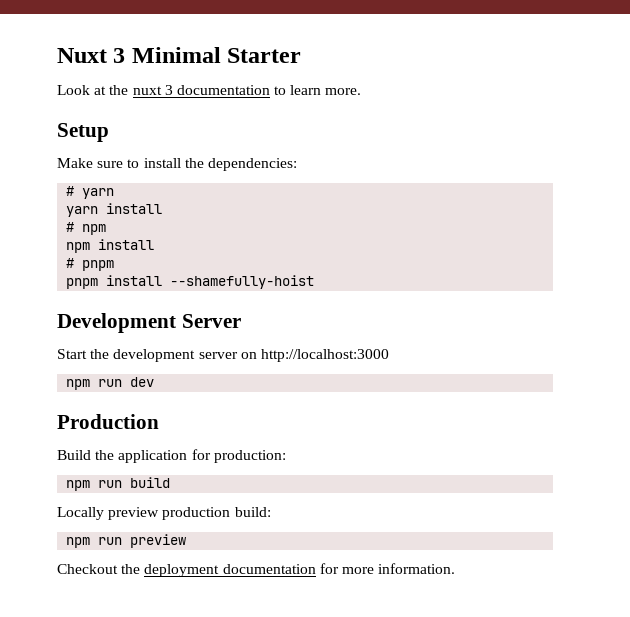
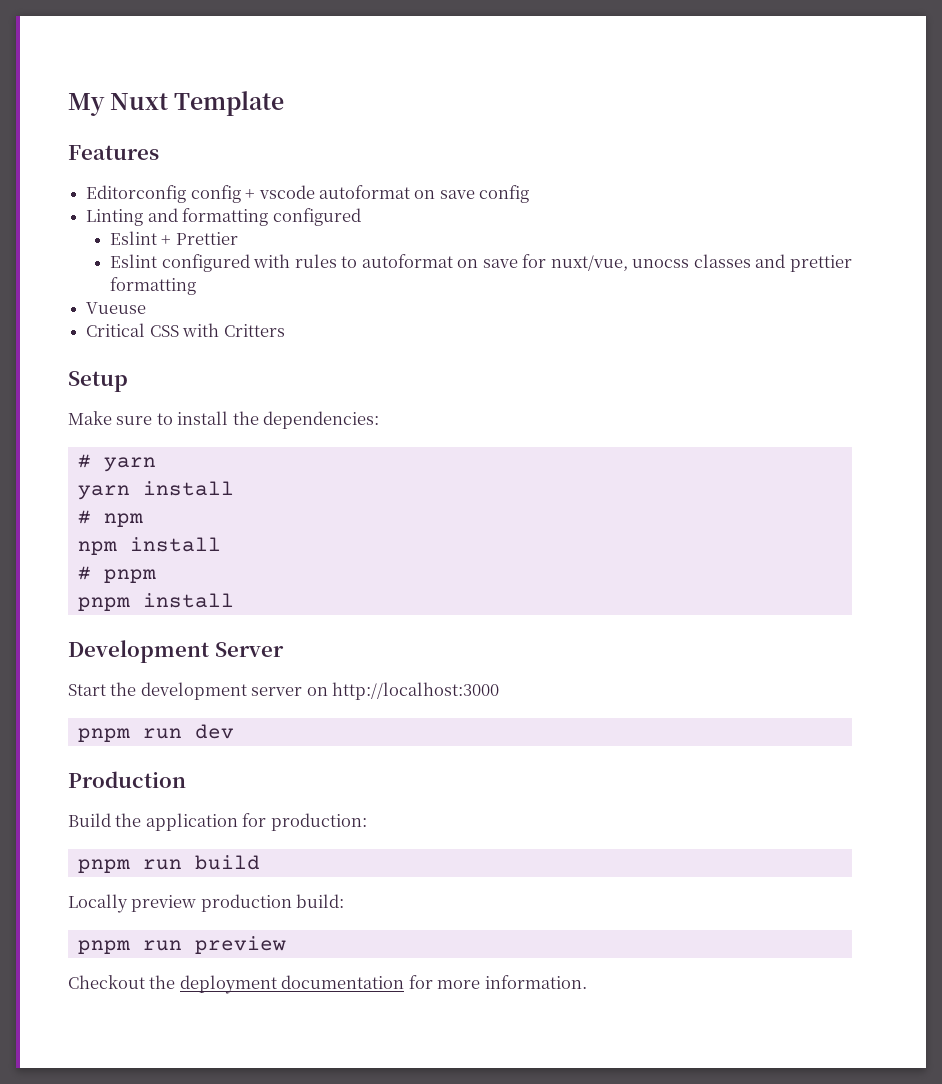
- Nuxt 3 Minimal Starter
- Look at the nuxt 3 documentation to learn more.
+ My Nuxt Template
+ Features
+ Editorconfig config + vscode autoformat on save config
+ Linting and formatting configured
+ Eslint + Prettier
+ Eslint configured with rules to autoformat on save for nuxt/vue, unocss classes and prettier formatting
+ Vueuse
+ Critical CSS with Critters
- pnpm install --shamefully-hoist
+ pnpm install
- npm run dev
+ pnpm run dev
- npm run build
+ pnpm run build
- npm run preview
+ pnpm run preview

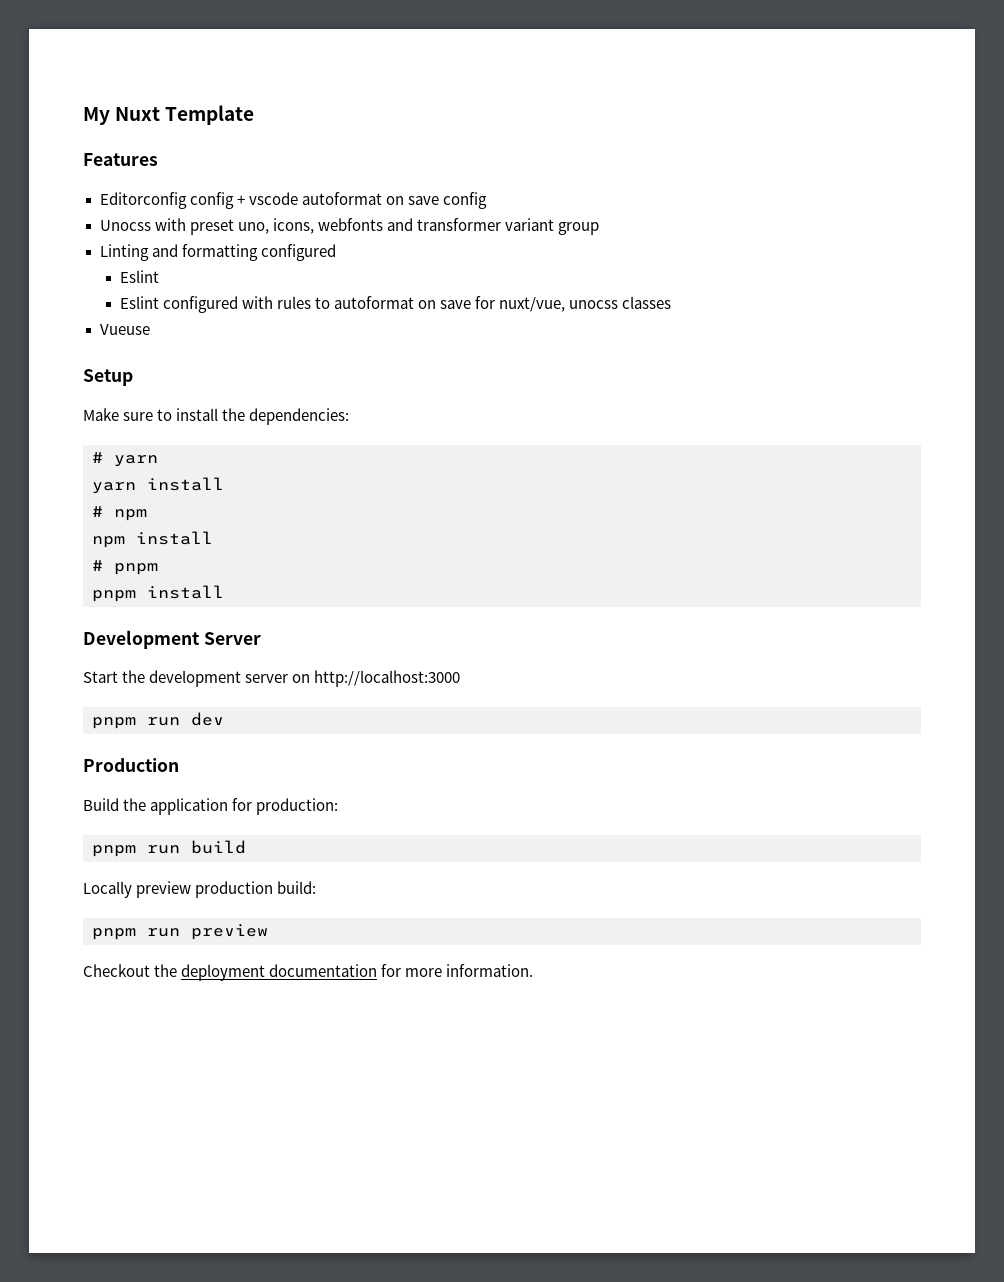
+ Unocss with preset uno, icons, webfonts and transformer variant group
  Linting and formatting configured
- Eslint + Prettier
+ Eslint
- Eslint configured with rules to autoformat on save for nuxt/vue, unocss classes and prettier formatting
+ Eslint configured with rules to autoformat on save for nuxt/vue, unocss classes
  Vueuse
- Critical CSS with Critters

